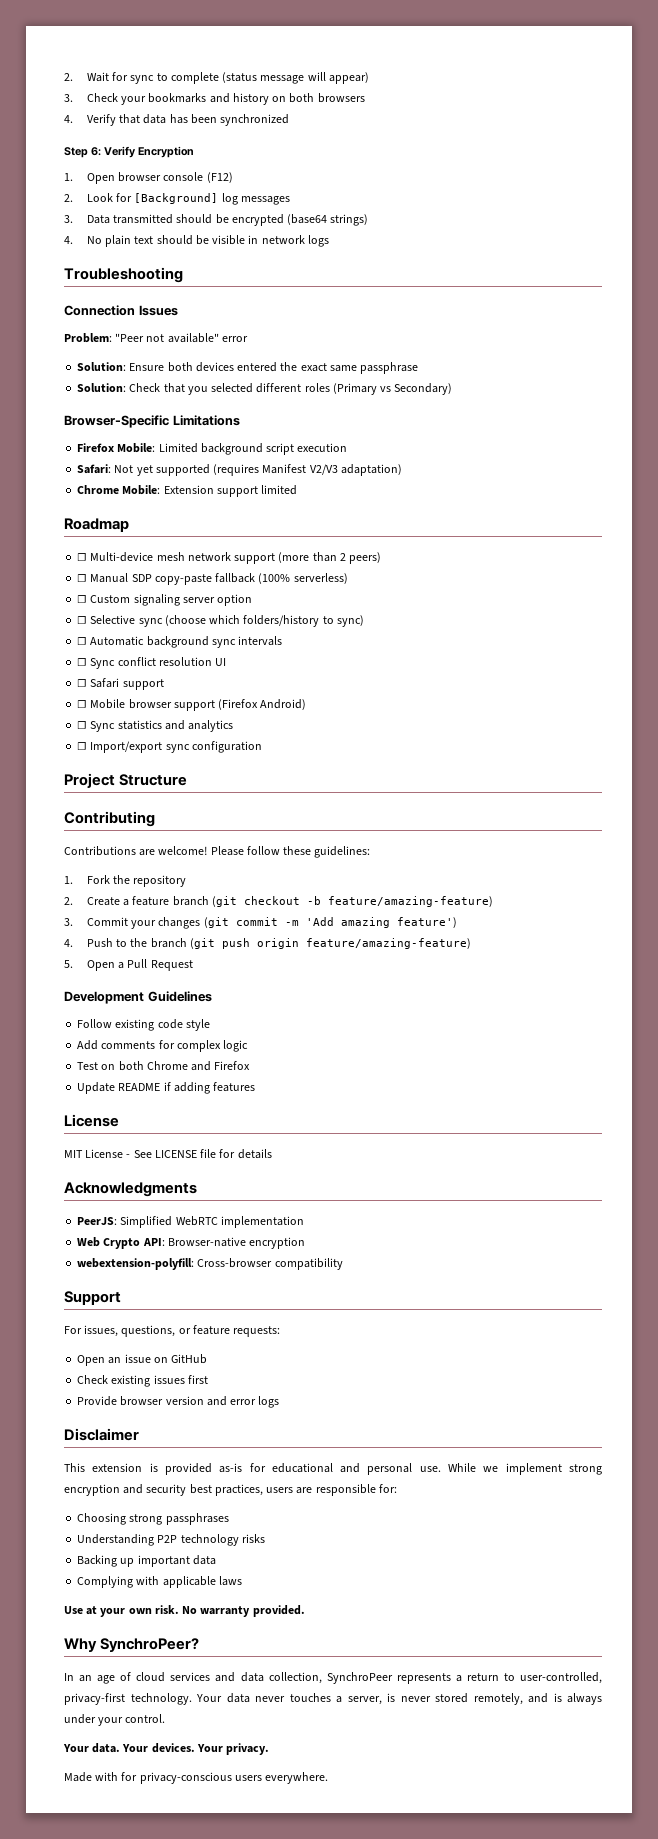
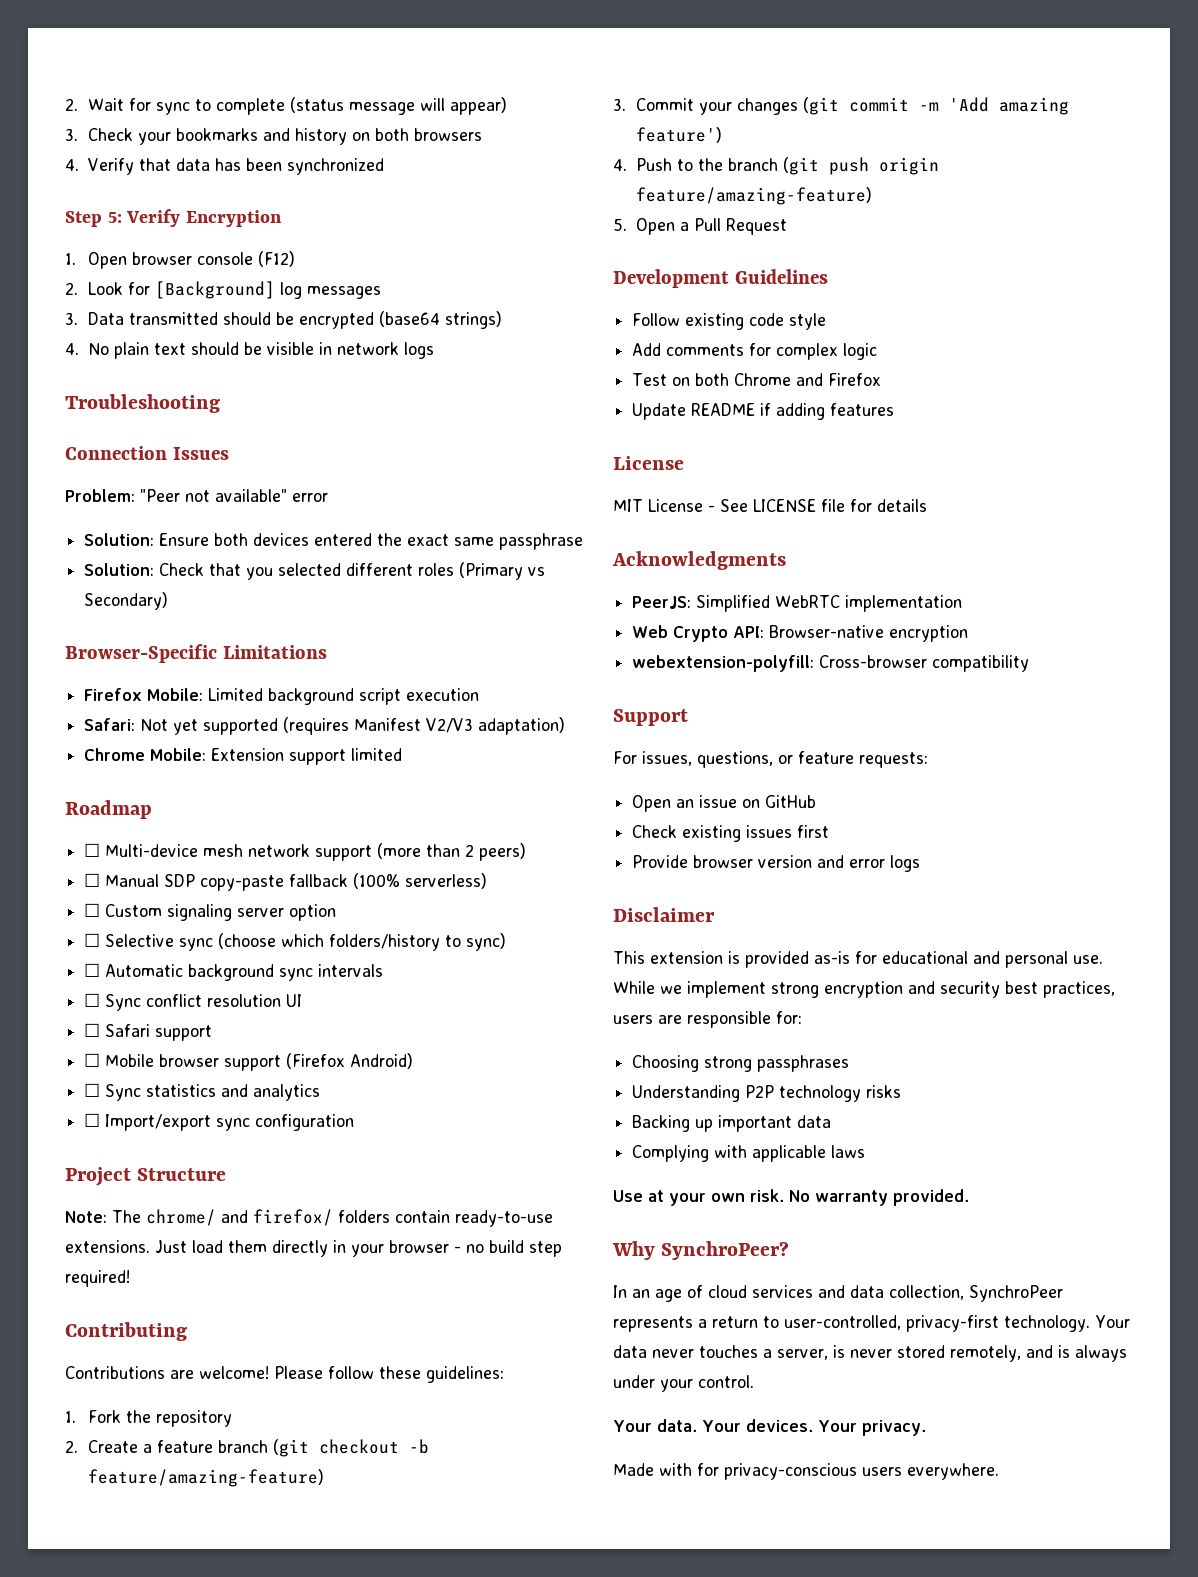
- Step 6: Verify Encryption
+ Step 5: Verify Encryption
+ Note: The chrome/ and firefox/ folders contain ready-to-use extensions. Just load them directly in your browser - no build step required!

